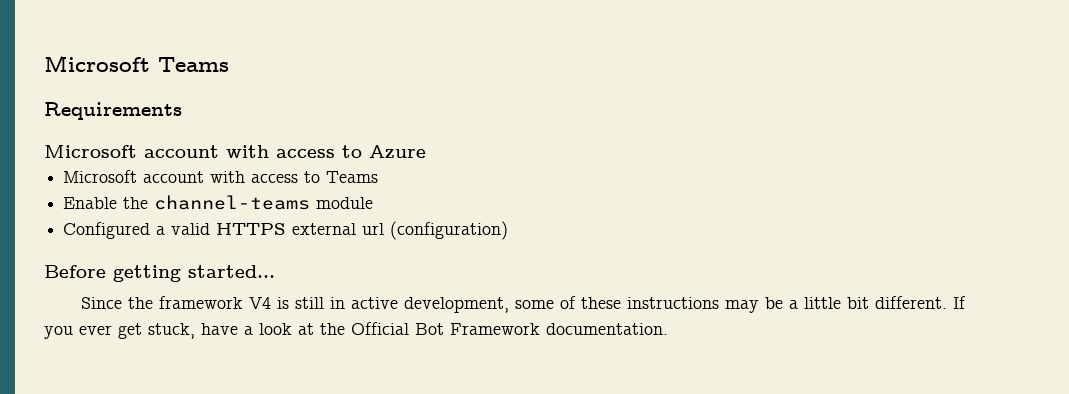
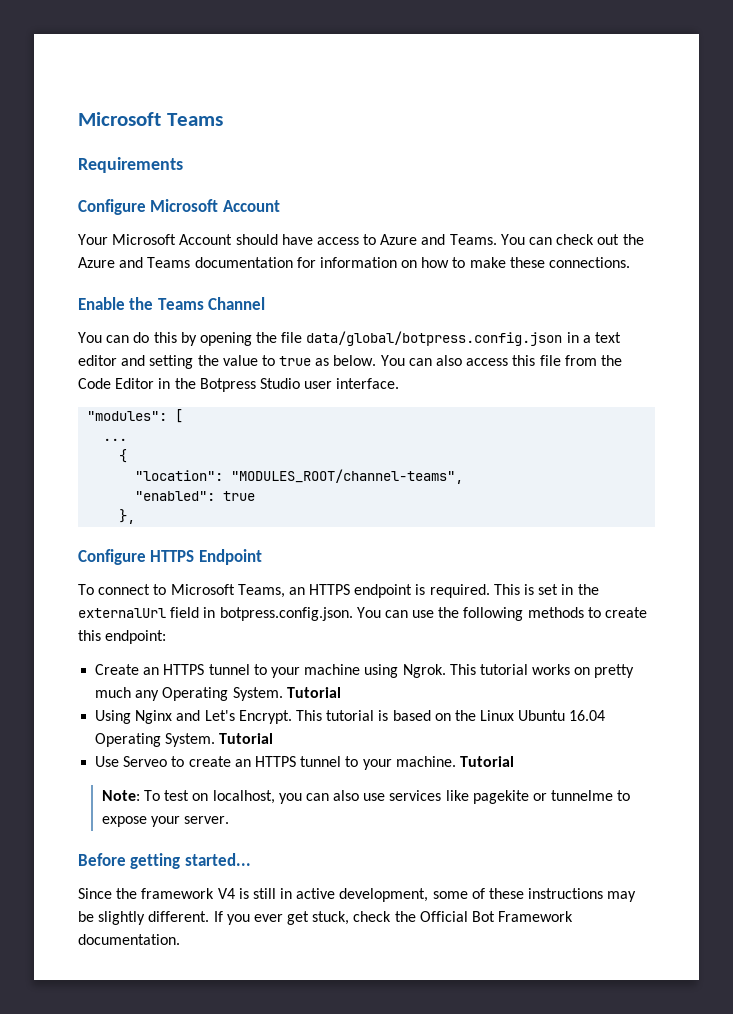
- Microsoft account with access to Azure
- Microsoft account with access to Teams
- Enable the channel-teams module
- Configured a valid HTTPS external url (configuration)
+ Configure Microsoft Account
+ Your Microsoft Account should have access to Azure and Teams. You can check out the Azure and Teams documentation for information on how to make these connections.
+ Enable the Teams Channel
+ You can do this by opening the file data/global/botpress.config.json in a text editor and setting the value to true as below. You can also access this file from the Code Editor in the Botpress Studio user interface.
+ "modules": [
+ ...
+ {
+ "location": "MODULES_ROOT/channel-teams",
+ "enabled": true
+ },
+ Configure HTTPS Endpoint
+ To connect to Microsoft Teams, an HTTPS endpoint is required. This is set in the externalUrl field in botpress.config.json. You can use the following methods to create this endpoint:
+ Create an HTTPS tunnel to your machine using Ngrok. This tutorial works on pretty much any Operating System. Tutorial
+ Using Nginx and Let's Encrypt. This tutorial is based on the Linux Ubuntu 16.04 Operating System. Tutorial
+ Use Serveo to create an HTTPS tunnel to your machine. Tutorial
+ Note: To test on localhost, you can also use services like pagekite or tunnelme to expose your server.
- Since the framework V4 is still in active development, some of these instructions may be a little bit different.
+ Since the framework V4 is still in active development, some of these instructions may be slightly different.
- If you ever get stuck, have a look at the Official Bot Framework documentation.
+ If you ever get stuck, check the Official Bot Framework documentation.

